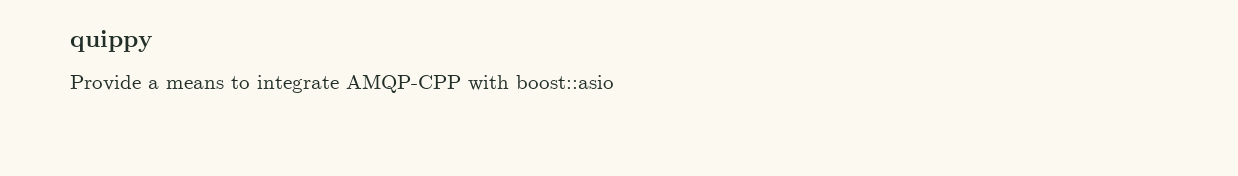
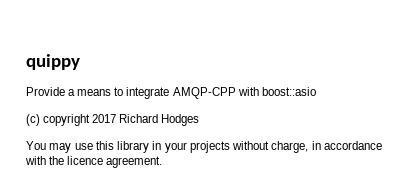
+ (c) copyright 2017 Richard Hodges
+ You may use this library in your projects without charge, in accordance with the licence agreement.

